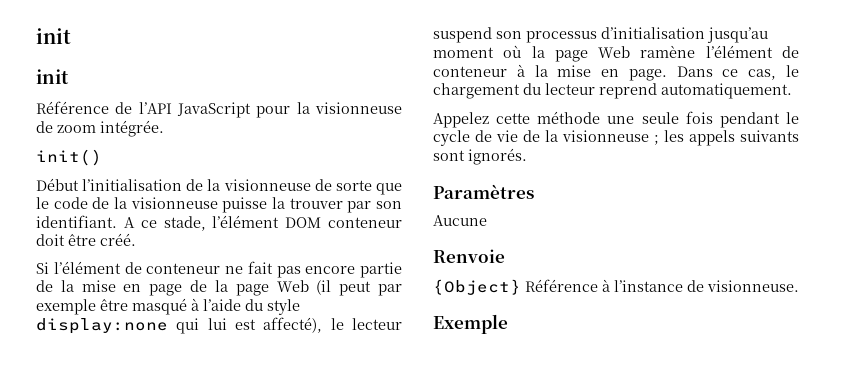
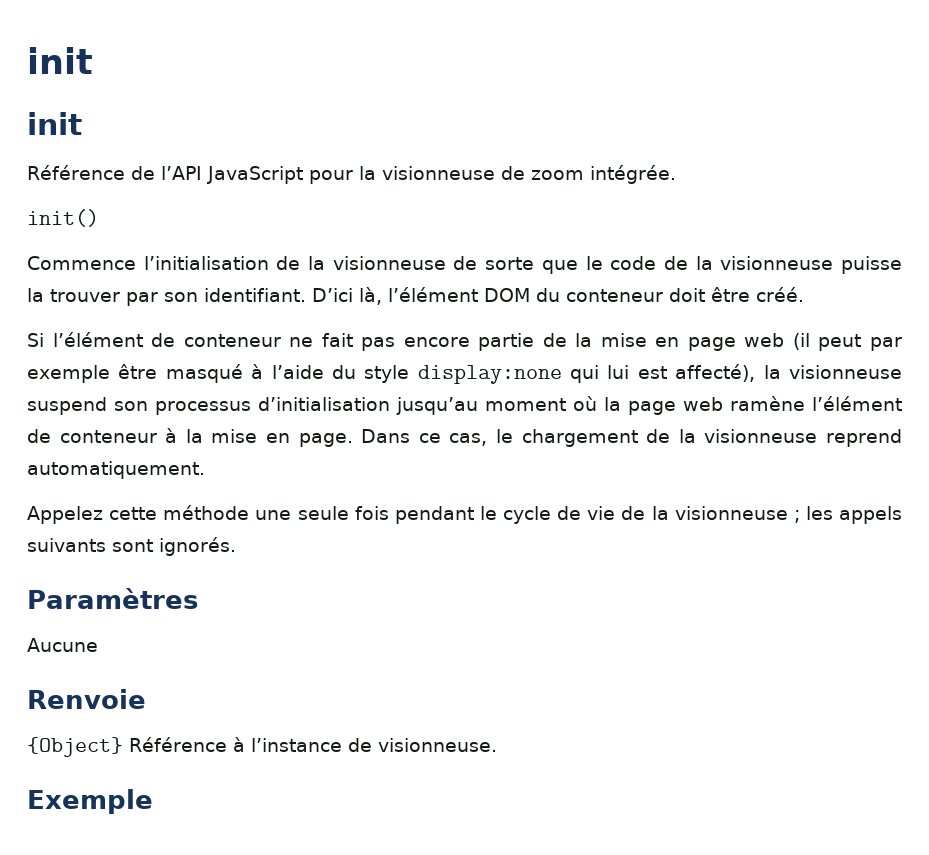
- Début l’initialisation de la visionneuse de sorte que le code de la visionneuse puisse la trouver par son identifiant.
+ Commence l’initialisation de la visionneuse de sorte que le code de la visionneuse puisse la trouver par son identifiant.
- A ce stade, l’élément DOM conteneur doit être créé.
+ D’ici là, l’élément DOM du conteneur doit être créé.
- Si l’élément de conteneur ne fait pas encore partie de la mise en page de la page Web (il peut par exemple être masqué à l’aide du style display:none qui lui est affecté), le lecteur suspend son processus d’initialisation jusqu’au moment où la page Web ramène l’élément de conteneur à la mise en page.
+ Si l’élément de conteneur ne fait pas encore partie de la mise en page web (il peut par exemple être masqué à l’aide du style display:none qui lui est affecté), la visionneuse suspend son processus d’initialisation jusqu’au moment où la page web ramène l’élément de conteneur à la mise en page.
- Dans ce cas, le chargement du lecteur reprend automatiquement.
+ Dans ce cas, le chargement de la visionneuse reprend automatiquement.

